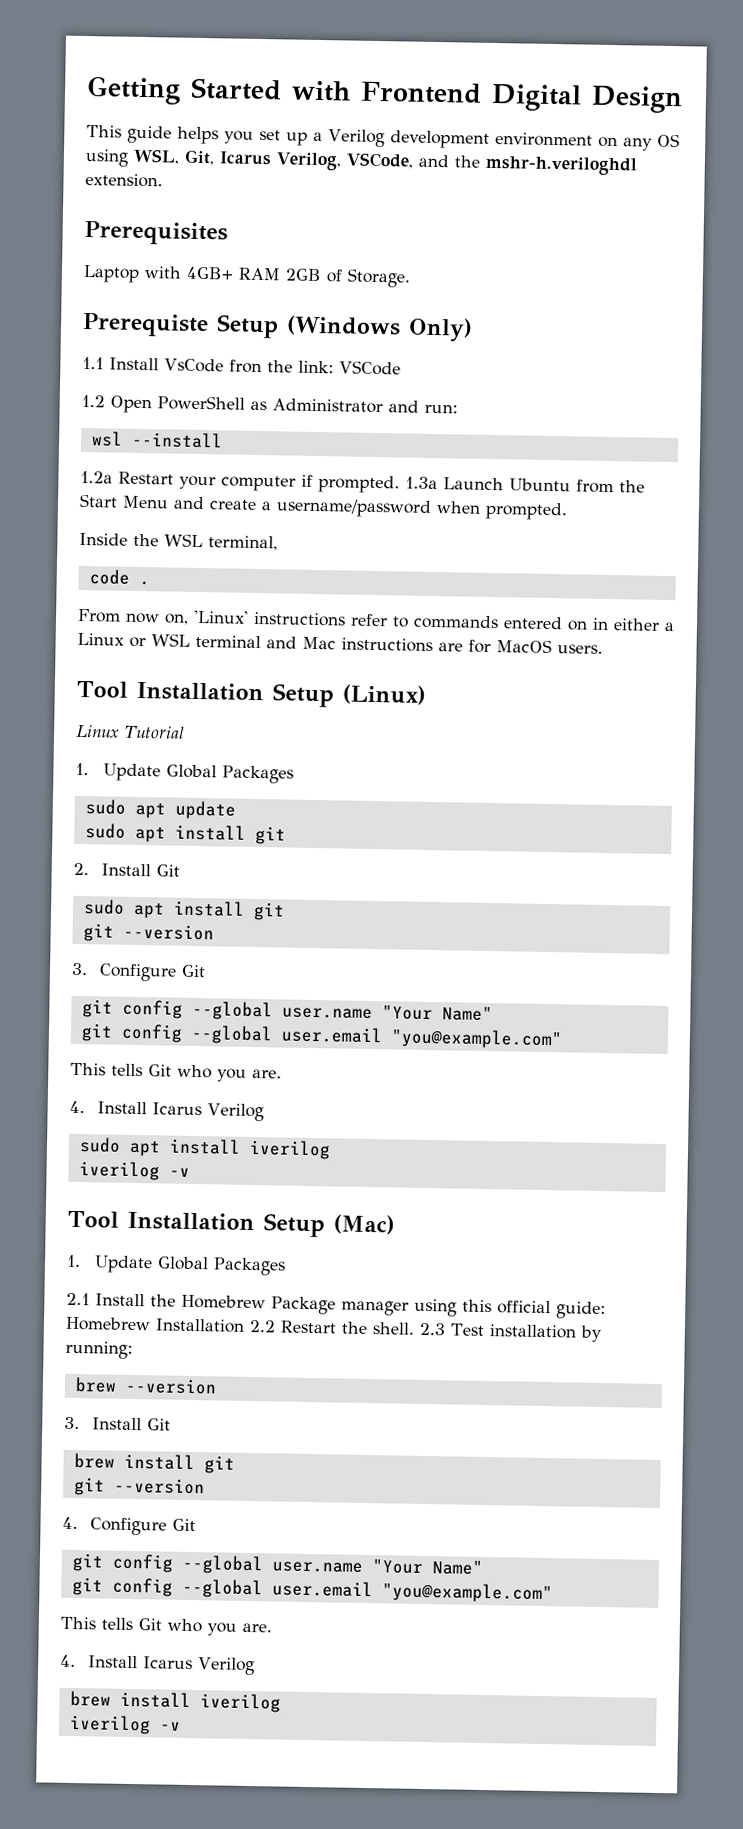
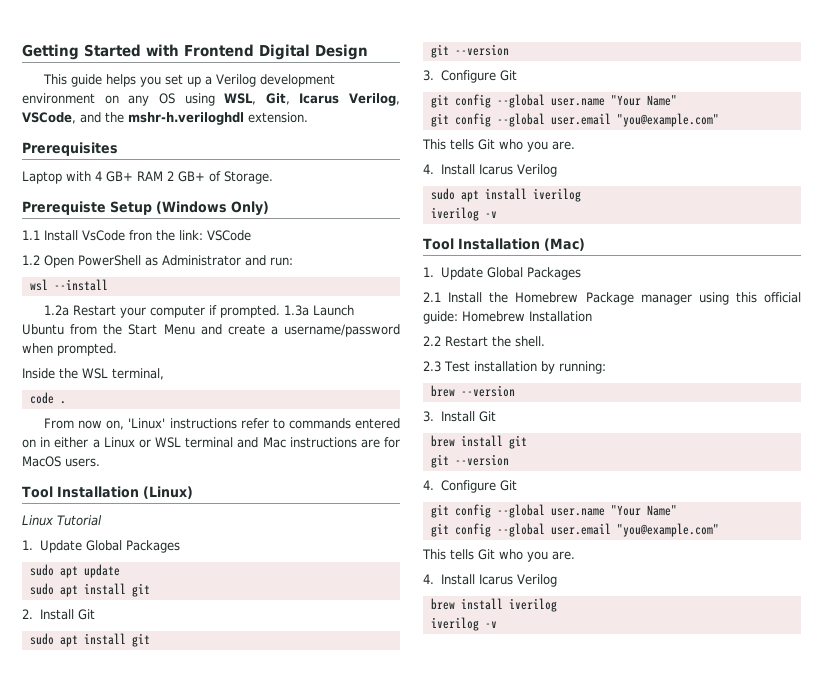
- Laptop with 4GB+ RAM 2GB of Storage.
+ Laptop with 4 GB+ RAM 2 GB+ of Storage.
- Tool Installation Setup (Linux)
+ Tool Installation (Linux)
- Tool Installation Setup (Mac)
+ Tool Installation (Mac)
- 2.1 Install the Homebrew Package manager using this official guide: Homebrew Installation 2.2 Restart the shell. 2.3 Test installation by running:
+ 2.1 Install the Homebrew Package manager using this official guide: Homebrew Installation
+ 2.2 Restart the shell.
+ 2.3 Test installation by running:

